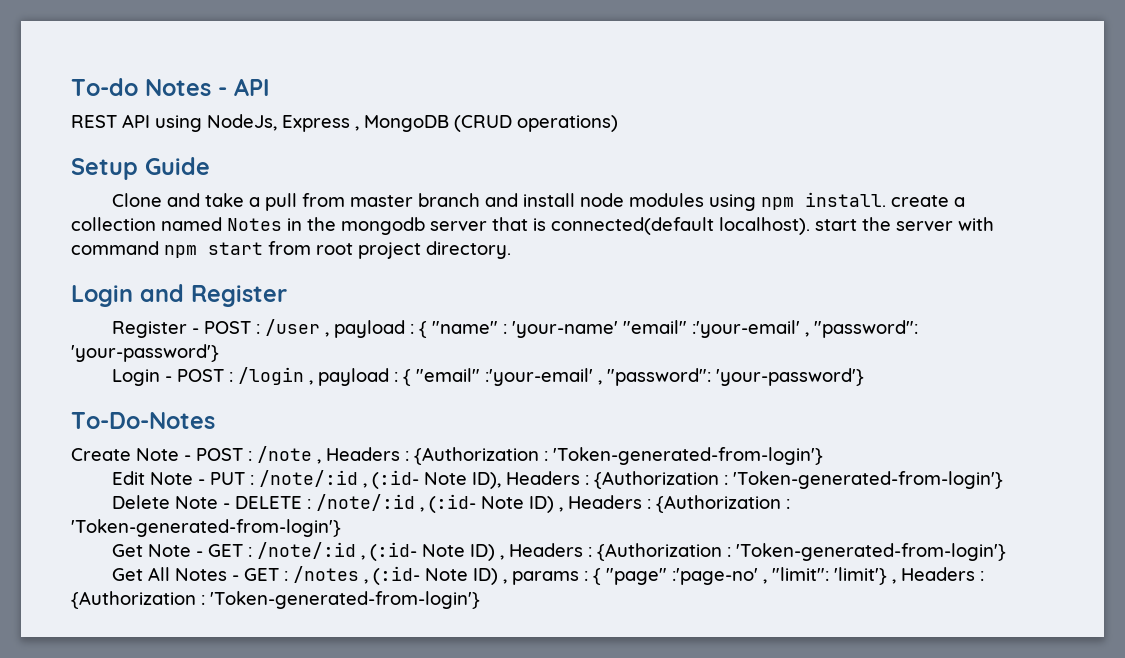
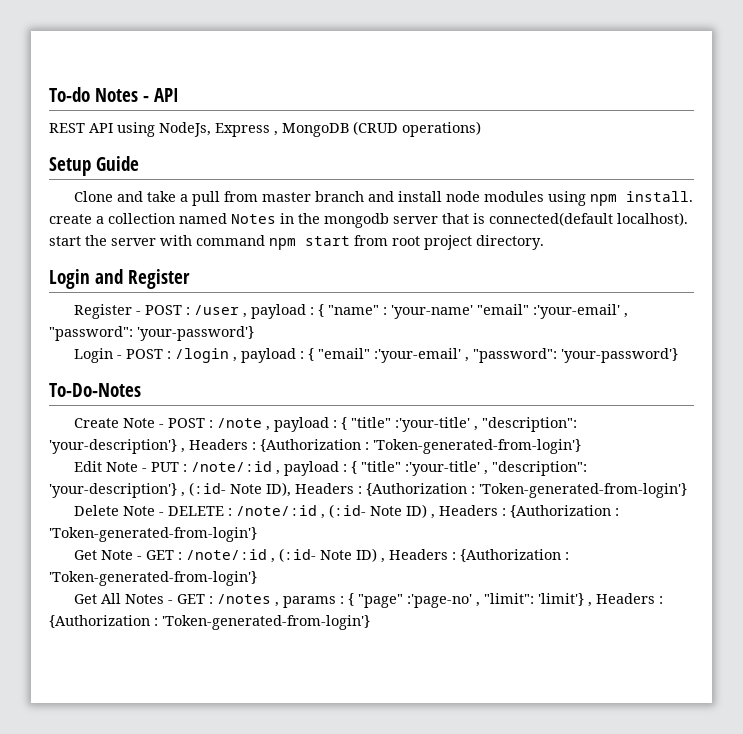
- Create Note - POST : /note , Headers : {Authorization : 'Token-generated-from-login'}
+ Create Note - POST : /note , payload : { "title" :'your-title' , "description": 'your-description'} , Headers : {Authorization : 'Token-generated-from-login'}
- Edit Note - PUT : /note/:id , (:id- Note ID), Headers : {Authorization : 'Token-generated-from-login'}
+ Edit Note - PUT : /note/:id , payload : { "title" :'your-title' , "description": 'your-description'} , (:id- Note ID), Headers : {Authorization : 'Token-generated-from-login'}
- Get All Notes - GET : /notes , (:id- Note ID) , params : { "page" :'page-no' , "limit": 'limit'} , Headers : {Authorization : 'Token-generated-from-login'}
+ Get All Notes - GET : /notes , params : { "page" :'page-no' , "limit": 'limit'} , Headers : {Authorization : 'Token-generated-from-login'}

